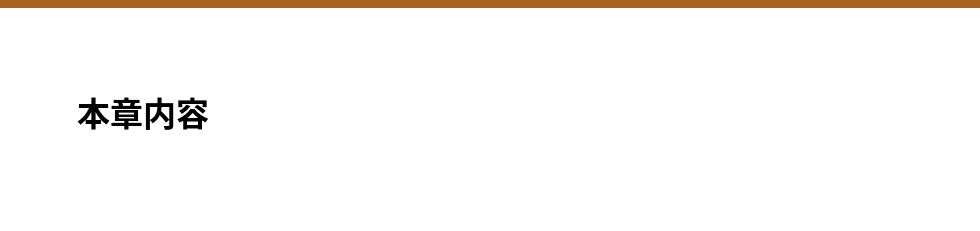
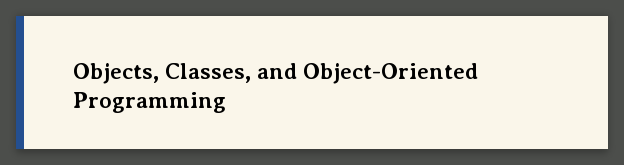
- 本章内容
+ Objects, Classes, and Object-Oriented Programming

